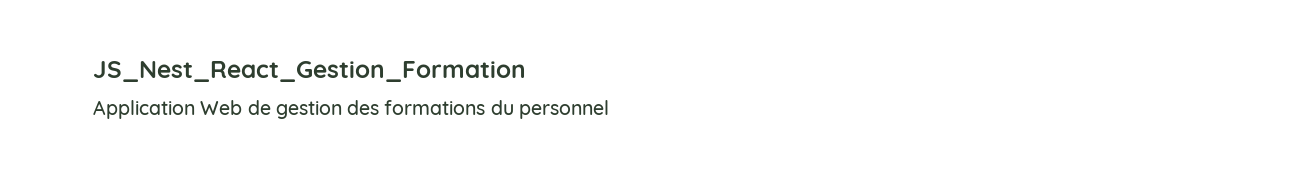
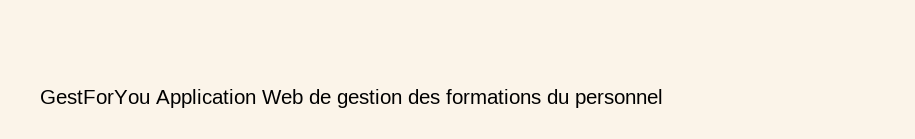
- JS_Nest_React_Gestion_Formation
- Application Web de gestion des formations du personnel
+ GestForYou Application Web de gestion des formations du personnel

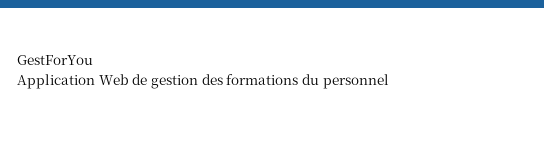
- GestForYou Application Web de gestion des formations du personnel
+ GestForYou
+ Application Web de gestion des formations du personnel

